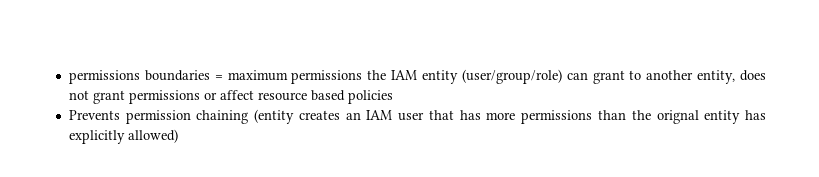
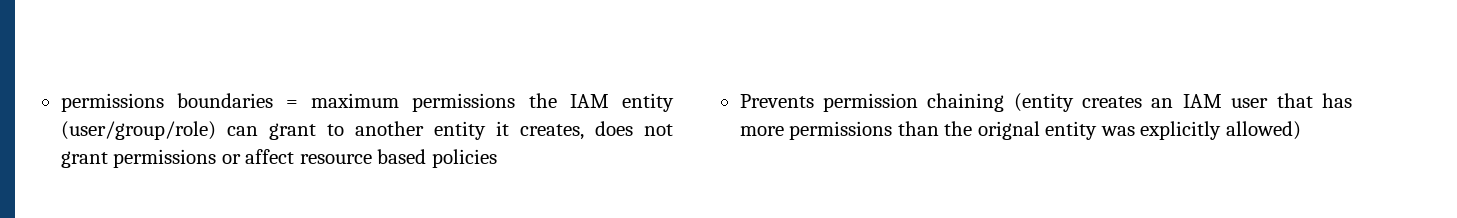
- permissions boundaries = maximum permissions the IAM entity (user/group/role) can grant to another entity, does not grant permissions or affect resource based policies
+ permissions boundaries = maximum permissions the IAM entity (user/group/role) can grant to another entity it creates, does not grant permissions or affect resource based policies
- Prevents permission chaining (entity creates an IAM user that has more permissions than the orignal entity has explicitly allowed)
+ Prevents permission chaining (entity creates an IAM user that has more permissions than the orignal entity was explicitly allowed)

